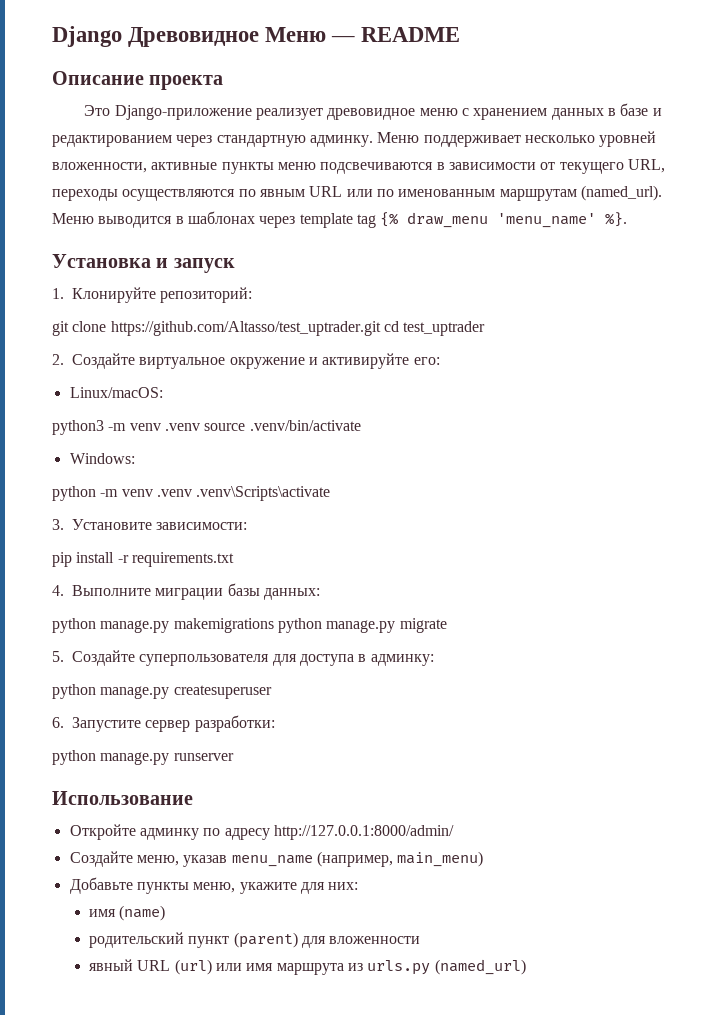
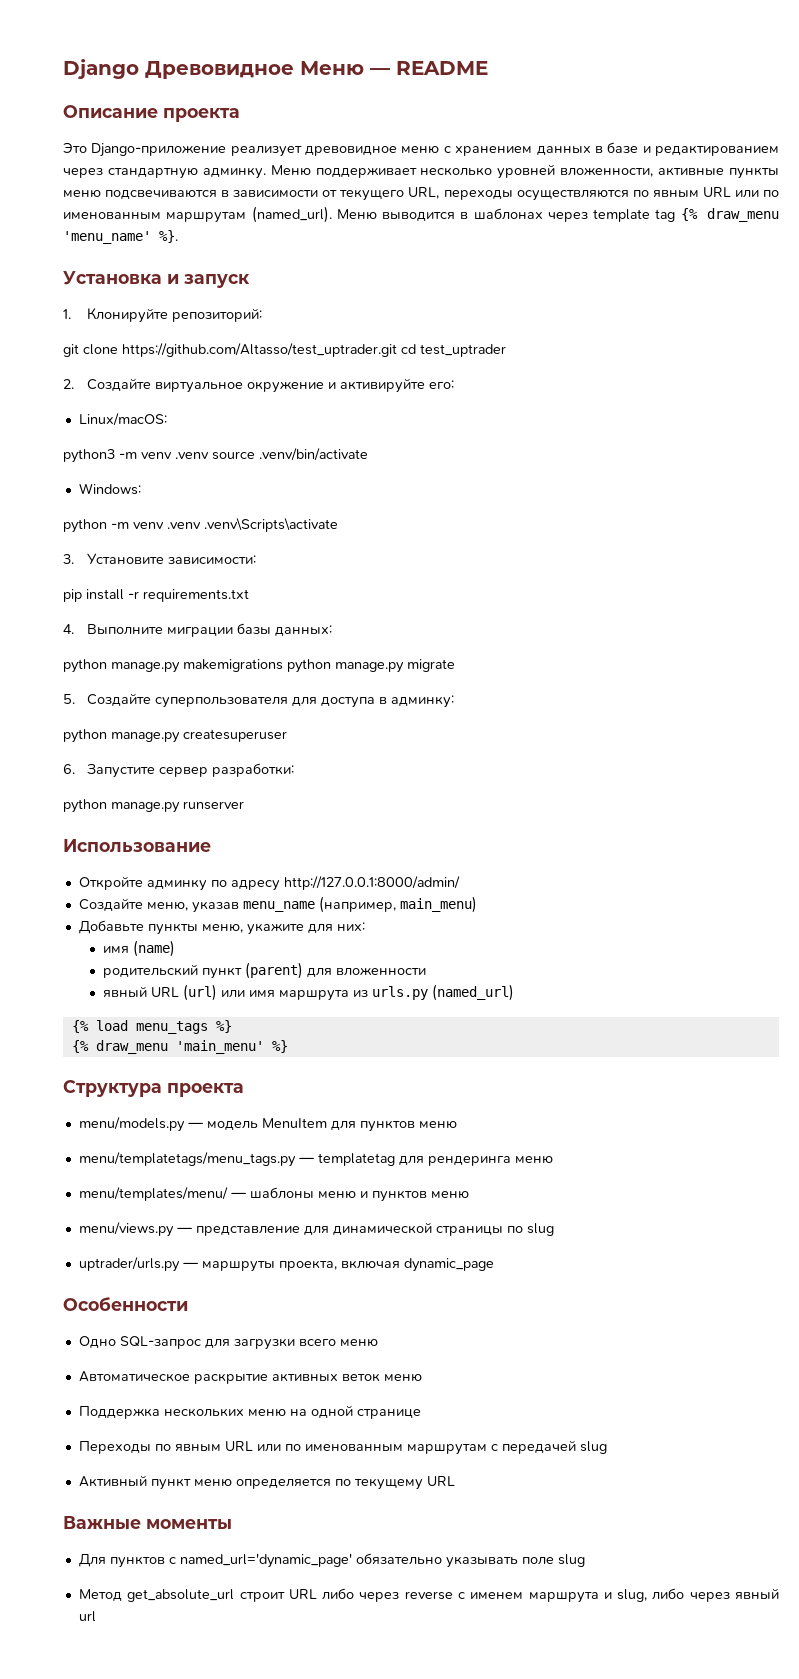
+ {% load menu_tags %}
+ {% draw_menu 'main_menu' %}
+ Структура проекта
+ menu/models.py — модель MenuItem для пунктов меню
+ menu/templatetags/menu_tags.py — templatetag для рендеринга меню
+ menu/templates/menu/ — шаблоны меню и пунктов меню
+ menu/views.py — представление для динамической страницы по slug
+ uptrader/urls.py — маршруты проекта, включая dynamic_page
+ Особенности
+ Одно SQL-запрос для загрузки всего меню
+ Автоматическое раскрытие активных веток меню
+ Поддержка нескольких меню на одной странице
+ Переходы по явным URL или по именованным маршрутам с передачей slug
+ Активный пункт меню определяется по текущему URL
+ Важные моменты
+ Для пунктов с named_url='dynamic_page' обязательно указывать поле slug
+ Метод get_absolute_url строит URL либо через reverse с именем маршрута и slug, либо через явный url

